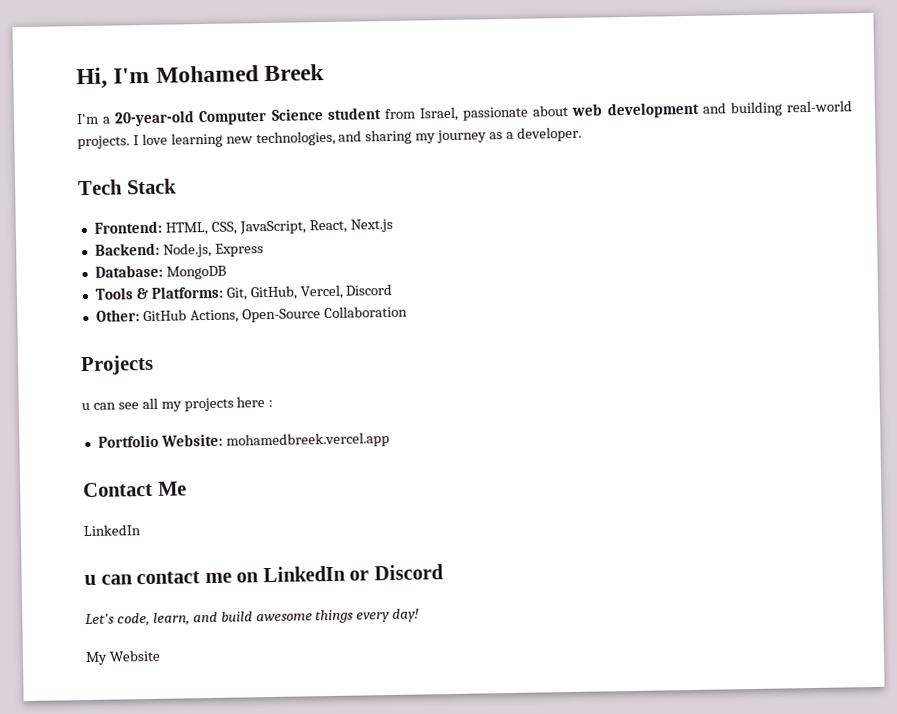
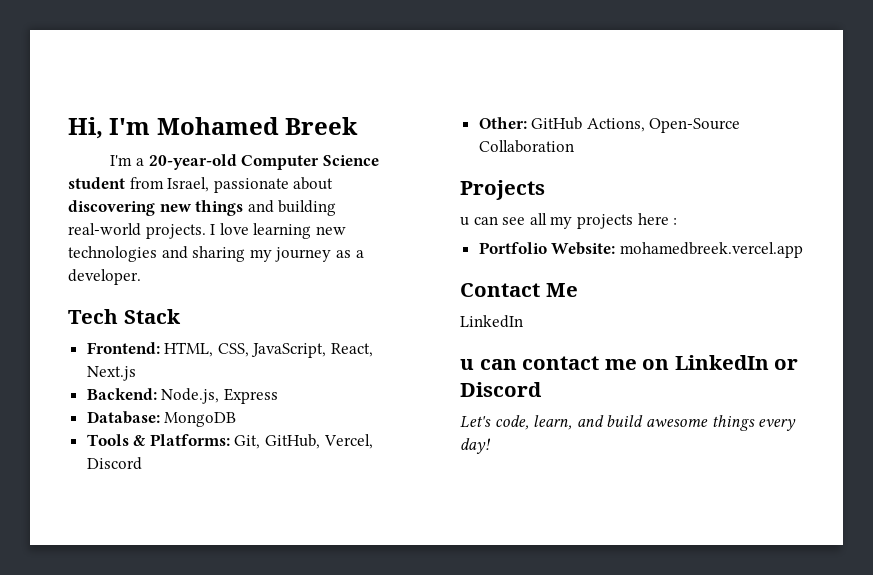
- I'm a 20-year-old Computer Science student from Israel, passionate about web development and building real-world projects.
+ I'm a 20-year-old Computer Science student from Israel, passionate about discovering new things and building real-world projects.
- I love learning new technologies, and sharing my journey as a developer.
+ I love learning new technologies and sharing my journey as a developer.
- My Website

